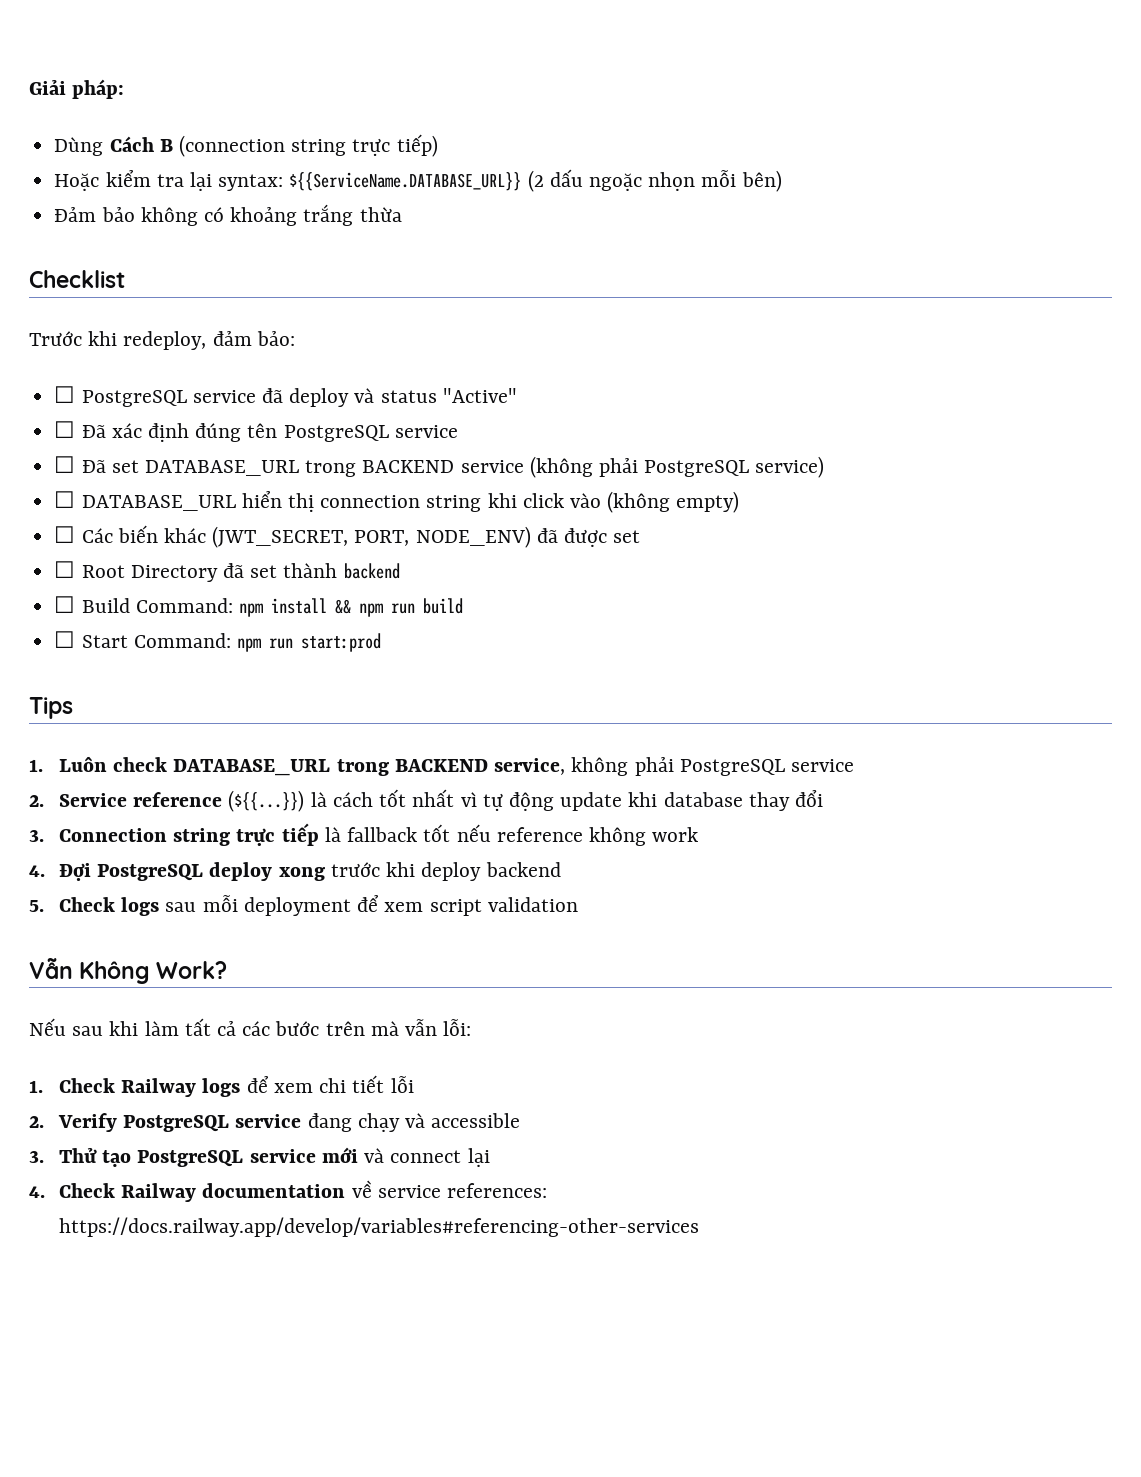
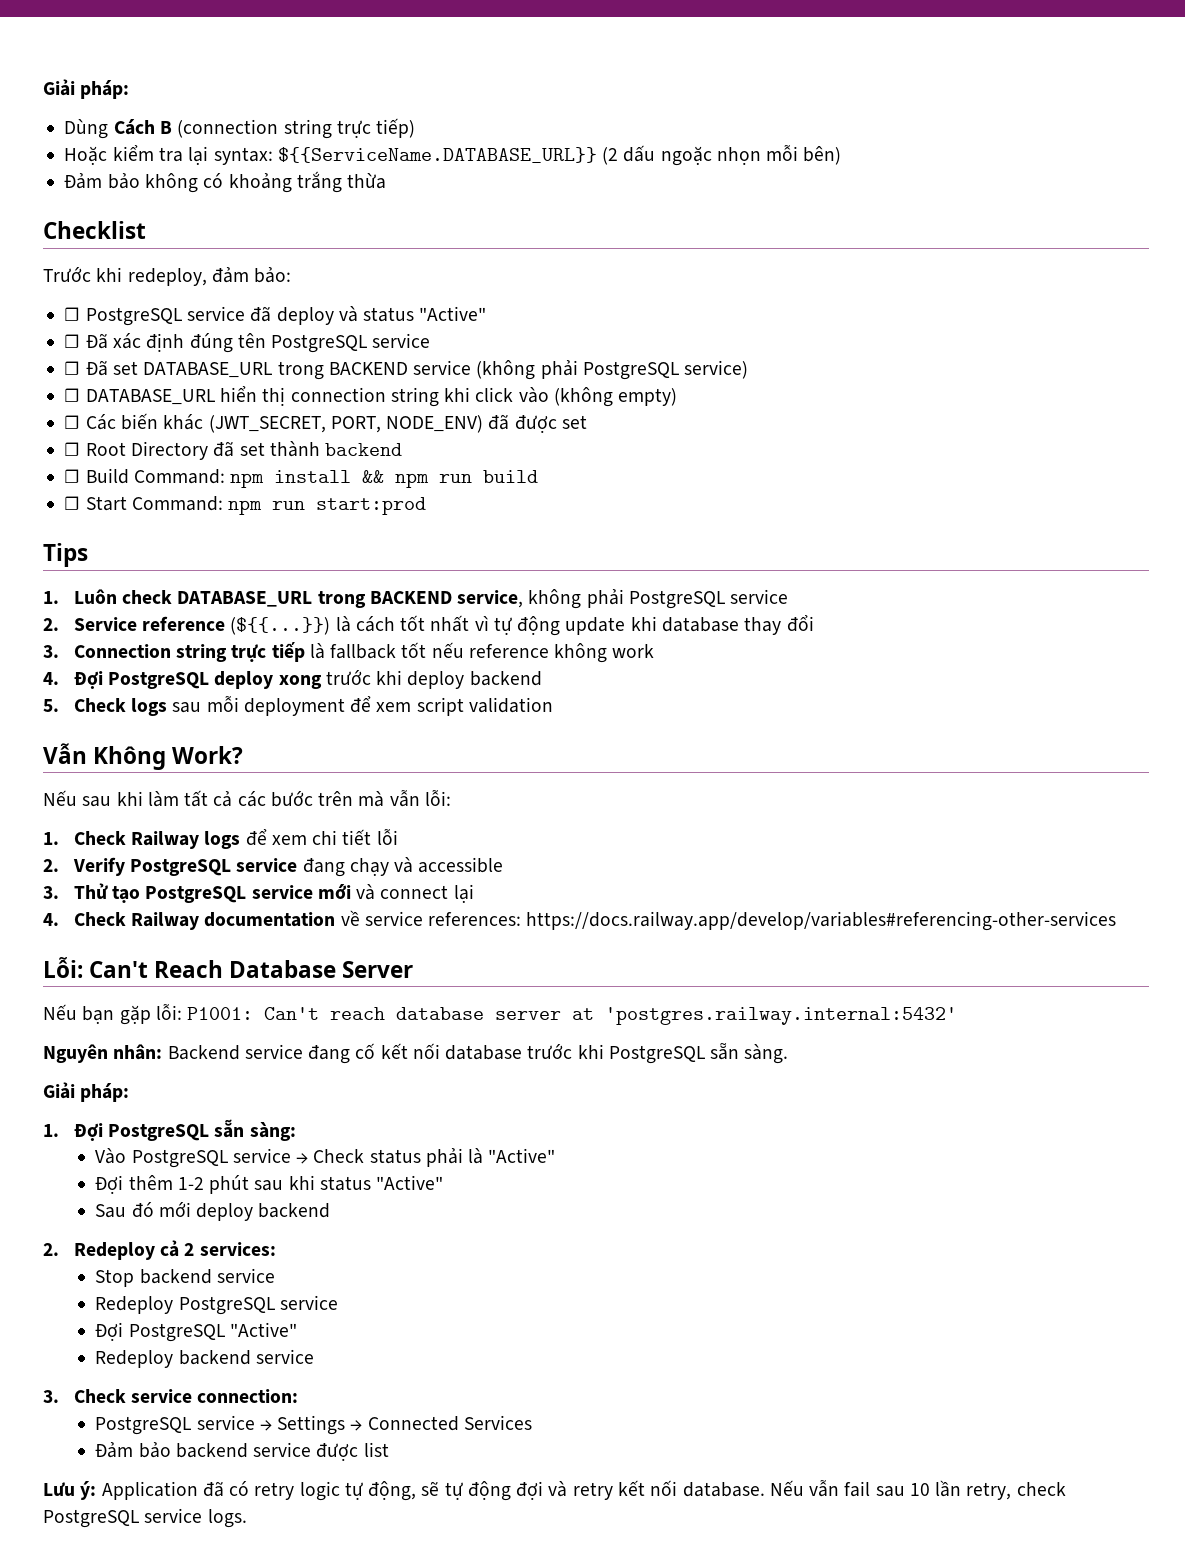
+ Lỗi: Can't Reach Database Server
+ Nếu bạn gặp lỗi: P1001: Can't reach database server at 'postgres.railway.internal:5432'
+ Nguyên nhân: Backend service đang cố kết nối database trước khi PostgreSQL sẵn sàng.
+ Giải pháp:
+ 1. Đợi PostgreSQL sẵn sàng:
+ Vào PostgreSQL service → Check status phải là "Active"
+ Đợi thêm 1-2 phút sau khi status "Active"
+ Sau đó mới deploy backend
+ 2. Redeploy cả 2 services:
+ Stop backend service
+ Redeploy PostgreSQL service
+ Đợi PostgreSQL "Active"
+ Redeploy backend service
+ 3. Check service connection:
+ PostgreSQL service → Settings → Connected Services
+ Đảm bảo backend service được list
+ Lưu ý: Application đã có retry logic tự động, sẽ tự động đợi và retry kết nối database. Nếu vẫn fail sau 10 lần retry, check PostgreSQL service logs.

